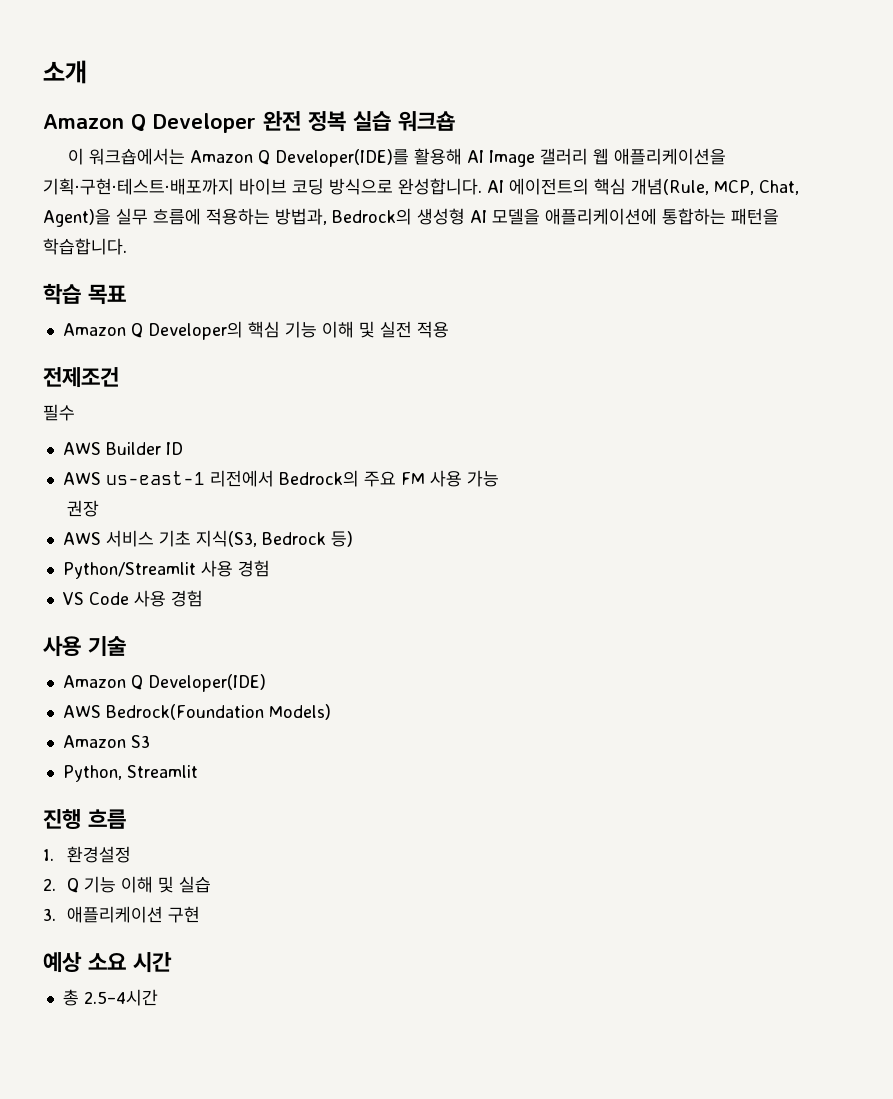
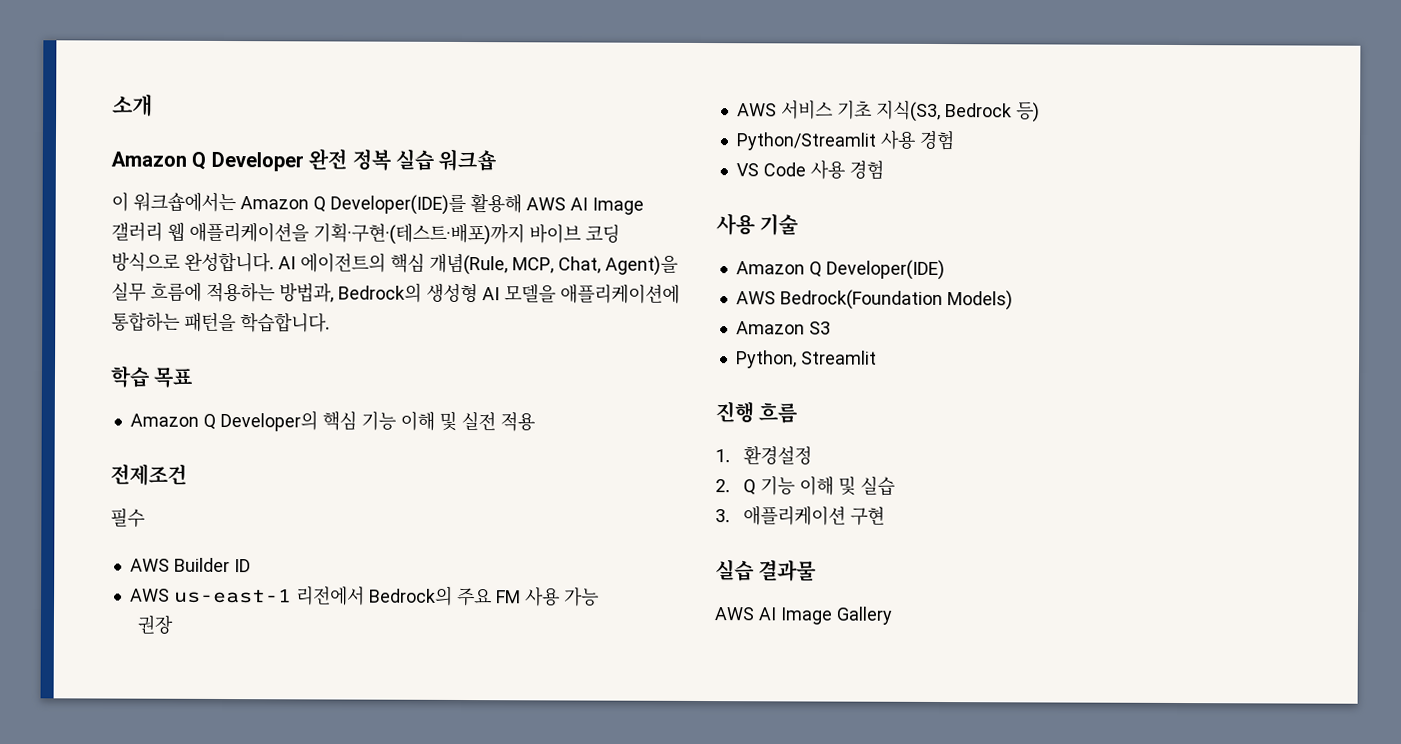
- 이 워크숍에서는 Amazon Q Developer(IDE)를 활용해 AI Image 갤러리 웹 애플리케이션을 기획·구현·테스트·배포까지 바이브 코딩 방식으로 완성합니다.
+ 이 워크숍에서는 Amazon Q Developer(IDE)를 활용해 AWS AI Image 갤러리 웹 애플리케이션을 기획·구현·(테스트·배포)까지 바이브 코딩 방식으로 완성합니다.
- 예상 소요 시간
- 총 2.5–4시간
+ 실습 결과물
+ AWS AI Image Gallery

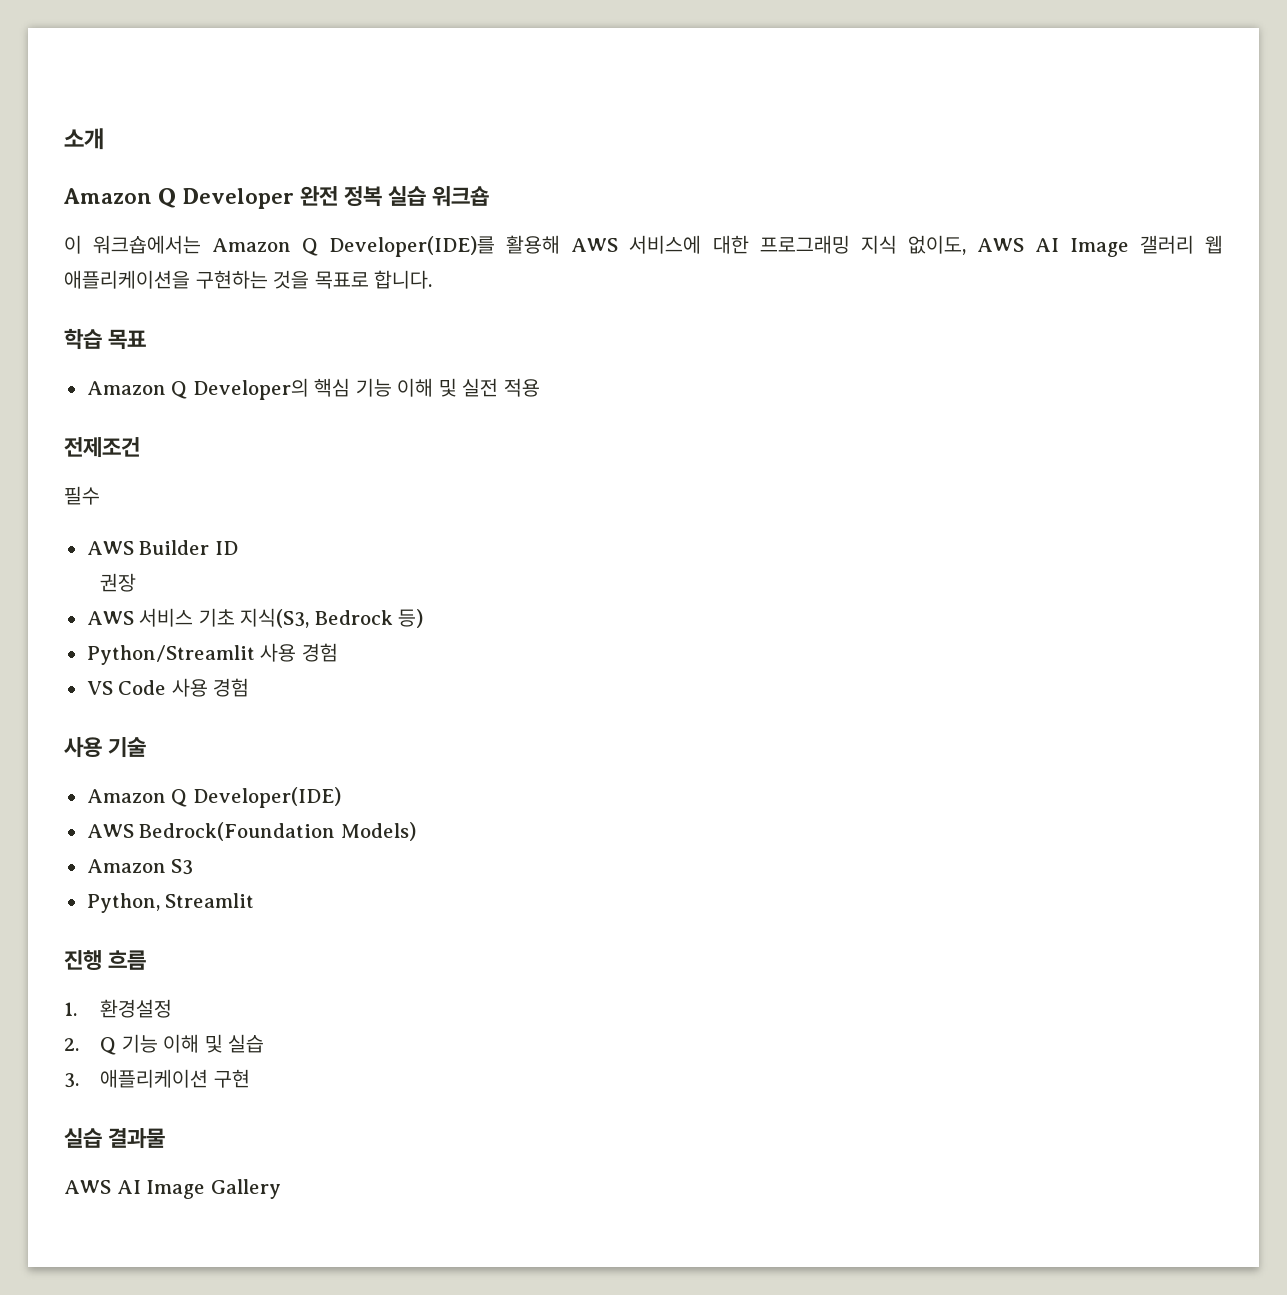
- 이 워크숍에서는 Amazon Q Developer(IDE)를 활용해 AWS AI Image 갤러리 웹 애플리케이션을 기획·구현·(테스트·배포)까지 바이브 코딩 방식으로 완성합니다. AI 에이전트의 핵심 개념(Rule, MCP, Chat, Agent)을 실무 흐름에 적용하는 방법과, Bedrock의 생성형 AI 모델을 애플리케이션에 통합하는 패턴을 학습합니다.
+ 이 워크숍에서는 Amazon Q Developer(IDE)를 활용해 AWS 서비스에 대한 프로그래밍 지식 없이도, AWS AI Image 갤러리 웹 애플리케이션을 구현하는 것을 목표로 합니다.
- AWS us-east-1 리전에서 Bedrock의 주요 FM 사용 가능

